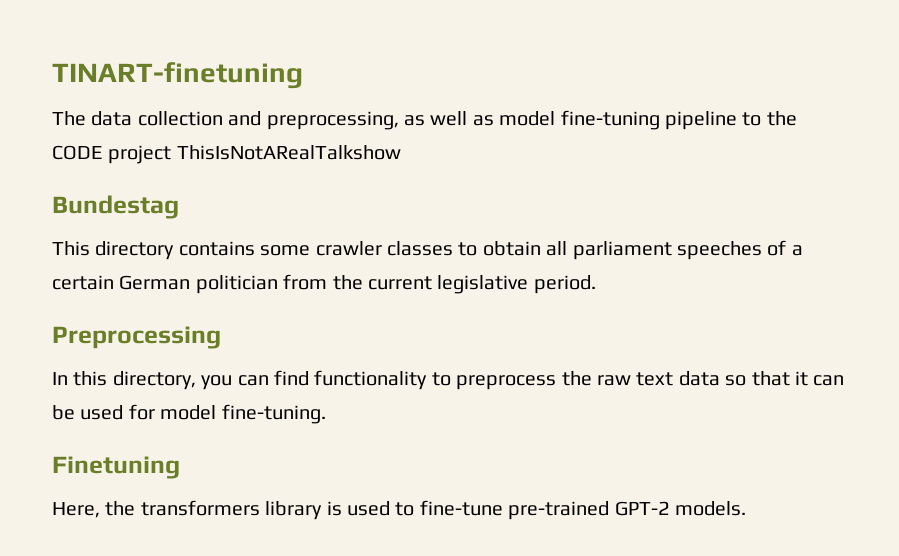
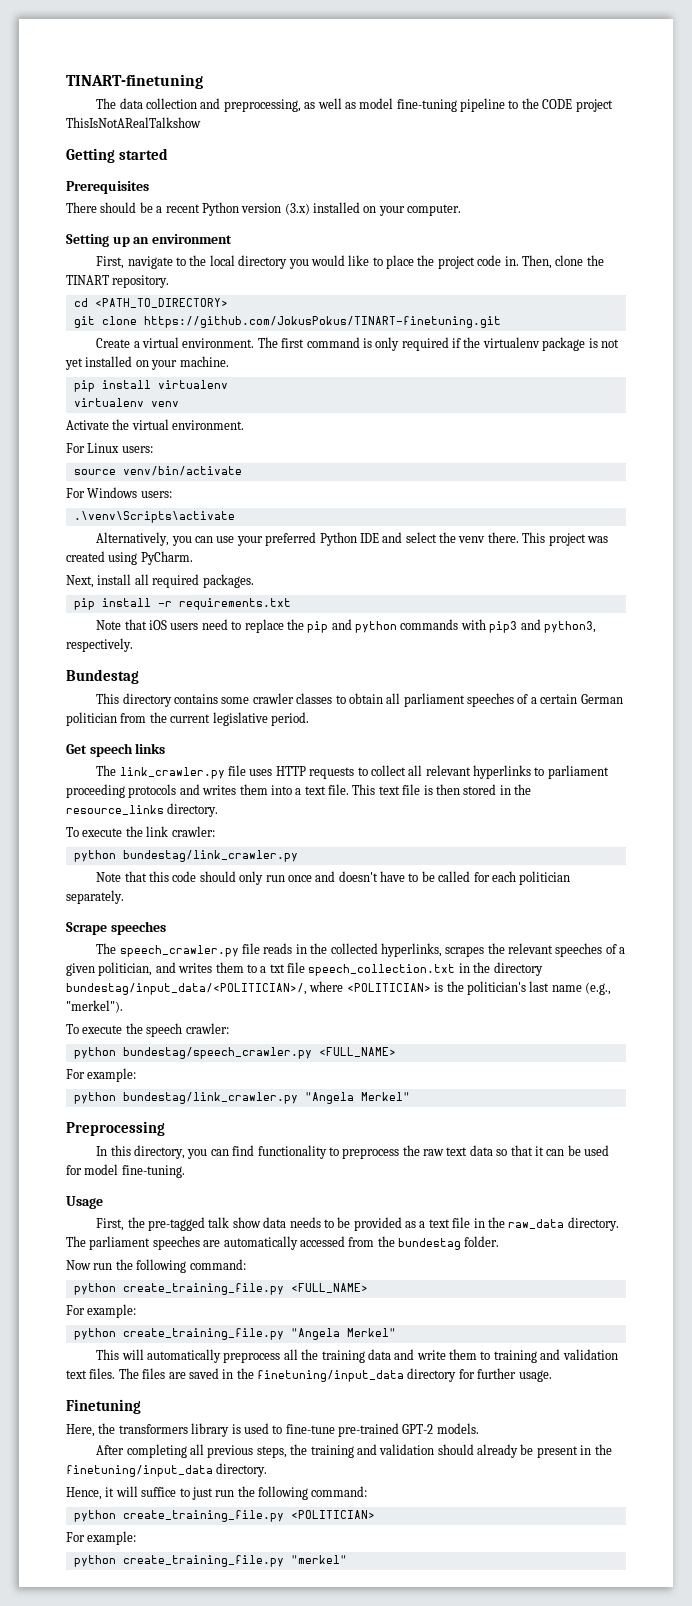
+ Getting started
+ Prerequisites
+ There should be a recent Python version (3.x) installed on your computer.
+ Setting up an environment
+ First, navigate to the local directory you would like to place the project code in. Then, clone the TINART repository.
+ cd <PATH_TO_DIRECTORY>
+ git clone https://github.com/JokusPokus/TINART-finetuning.git
+ Create a virtual environment. The first command is only required if the virtualenv package is not yet installed on your machine.
+ pip install virtualenv
+ virtualenv venv
+ Activate the virtual environment.
+ For Linux users:
+ source venv/bin/activate
+ For Windows users:
+ .\venv\Scripts\activate
+ Alternatively, you can use your preferred Python IDE and select the venv there. This project was created using PyCharm.
+ Next, install all required packages.
+ pip install -r requirements.txt
+ Note that iOS users need to replace the pip and python commands with pip3 and python3, respectively.
+ Get speech links
+ The link_crawler.py file uses HTTP requests to collect all relevant hyperlinks to parliament proceeding protocols and writes them into a text file. This text file is then stored in the resource_links directory.
+ To execute the link crawler:
+ python bundestag/link_crawler.py
+ Note that this code should only run once and doesn't have to be called for each politician separately.
+ Scrape speeches
+ The speech_crawler.py file reads in the collected hyperlinks, scrapes the relevant speeches of a given politician, and writes them to a txt file speech_collection.txt in the directory bundestag/input_data/<POLITICIAN>/, where <POLITICIAN> is the politician's last name (e.g., "merkel").
+ To execute the speech crawler:
+ python bundestag/speech_crawler.py <FULL_NAME>
+ For example:
+ python bundestag/link_crawler.py "Angela Merkel"
+ Usage
+ First, the pre-tagged talk show data needs to be provided as a text file in the raw_data directory. The parliament speeches are automatically accessed from the bundestag folder.
+ Now run the following command:
+ python create_training_file.py <FULL_NAME>
+ For example:
+ python create_training_file.py "Angela Merkel"
+ This will automatically preprocess all the training data and write them to training and validation text files. The files are saved in the finetuning/input_data directory for further usage.
+ After completing all previous steps, the training and validation should already be present in the finetuning/input_data directory.
+ Hence, it will suffice to just run the following command:
+ python create_training_file.py <POLITICIAN>
+ For example:
+ python create_training_file.py "merkel"

